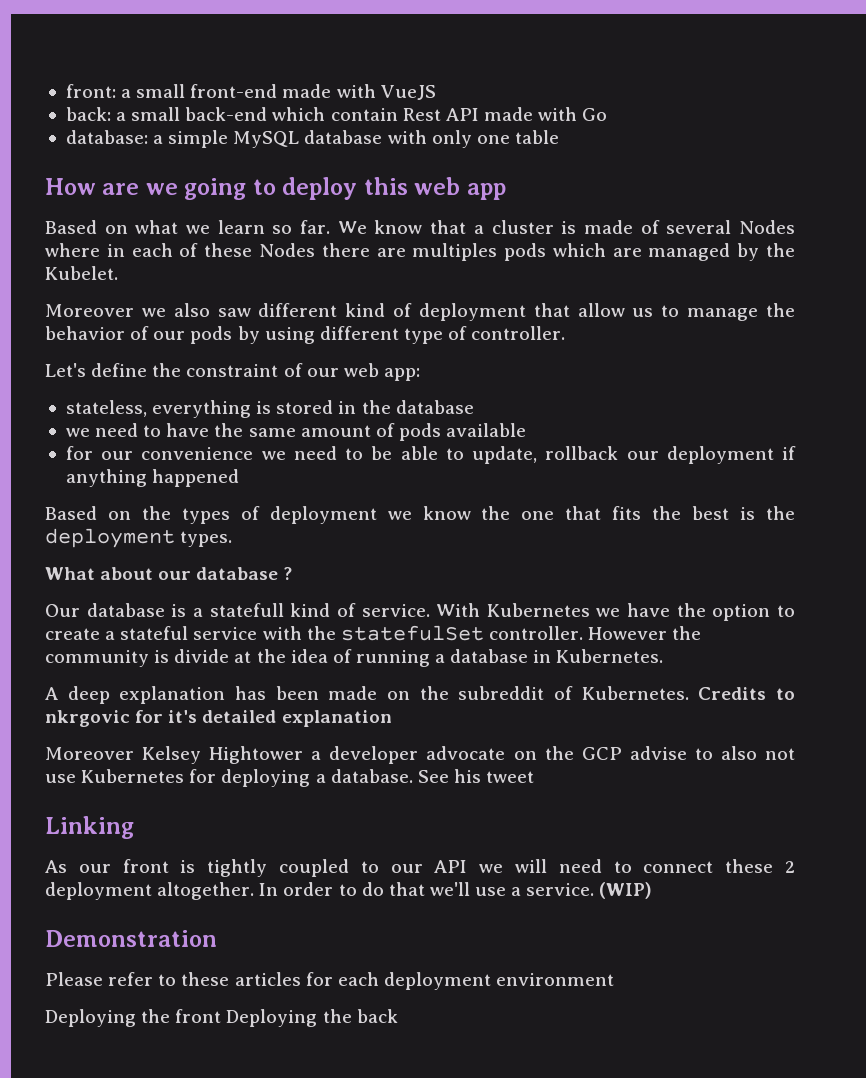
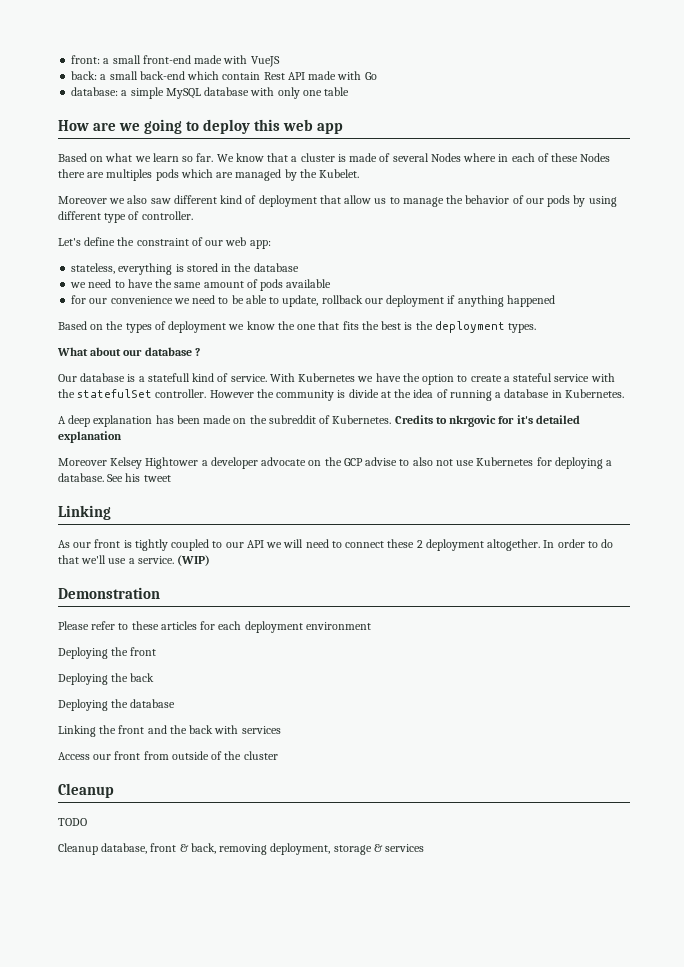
- Deploying the front Deploying the back
+ Deploying the front
+ Deploying the back
+ Deploying the database
+ Linking the front and the back with services
+ Access our front from outside of the cluster
+ Cleanup
+ TODO
+ Cleanup database, front & back, removing deployment, storage & services

